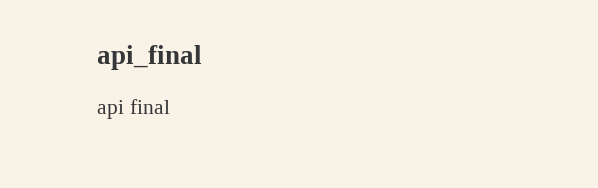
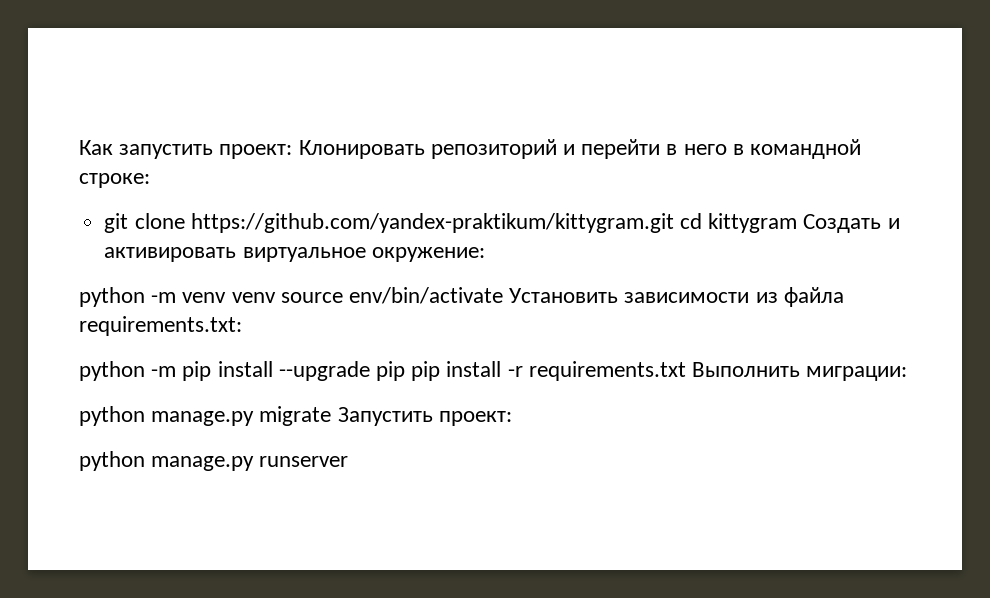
- api_final
- api final
+ Как запустить проект: Клонировать репозиторий и перейти в него в командной строке:
+ git clone https://github.com/yandex-praktikum/kittygram.git cd kittygram Cоздать и активировать виртуальное окружение:
+ python -m venv venv source env/bin/activate Установить зависимости из файла requirements.txt:
+ python -m pip install --upgrade pip pip install -r requirements.txt Выполнить миграции:
+ python manage.py migrate Запустить проект:
+ python manage.py runserver

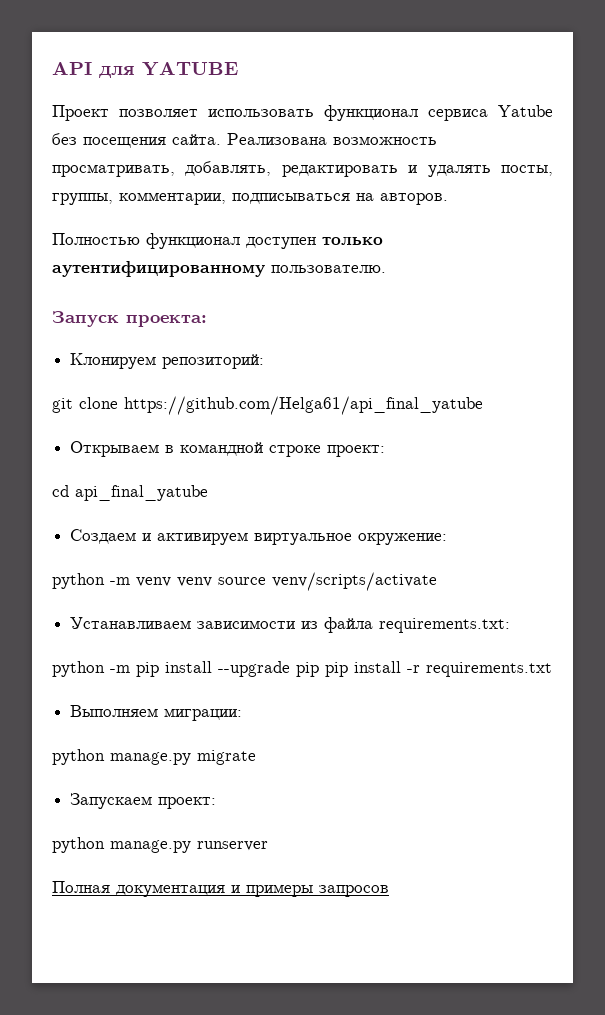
- Как запустить проект: Клонировать репозиторий и перейти в него в командной строке:
- git clone https://github.com/yandex-praktikum/kittygram.git cd kittygram Cоздать и активировать виртуальное окружение:
+ API для YATUBE
+ Проект позволяет использовать функционал сервиса Yatube без посещения сайта. Реализована возможность просматривать, добавлять, редактировать и удалять посты, группы, комментарии, подписываться на авторов.
+ Полностью функционал доступен только аутентифицированному пользователю.
+ Запуск проекта:
+ Клонируем репозиторий:
+ git clone https://github.com/Helga61/api_final_yatube
+ Открываем в командной строке проект:
+ cd api_final_yatube
+ Cоздаем и активируем виртуальное окружение:
- python -m venv venv source env/bin/activate Установить зависимости из файла requirements.txt:
+ python -m venv venv source venv/scripts/activate
+ Устанавливаем зависимости из файла requirements.txt:
- python -m pip install --upgrade pip pip install -r requirements.txt Выполнить миграции:
+ python -m pip install --upgrade pip pip install -r requirements.txt
+ Выполняем миграции:
- python manage.py migrate Запустить проект:
+ python manage.py migrate
+ Запускаем проект:
+ Полная документация и примеры запросов

